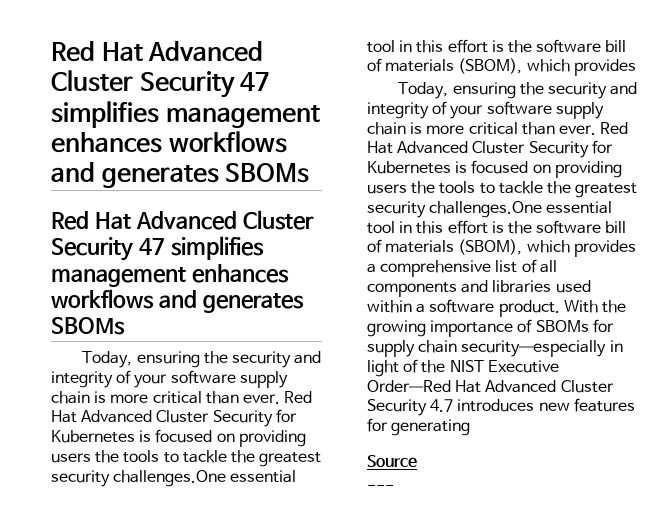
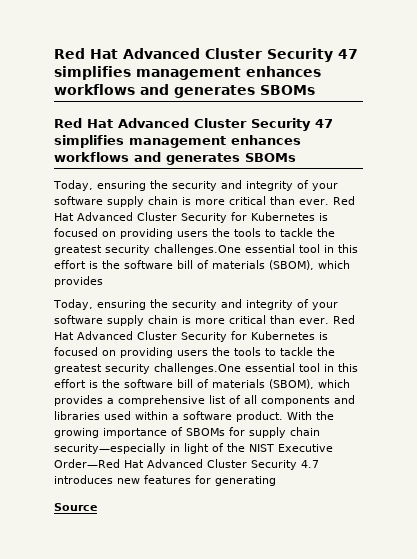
- ---

